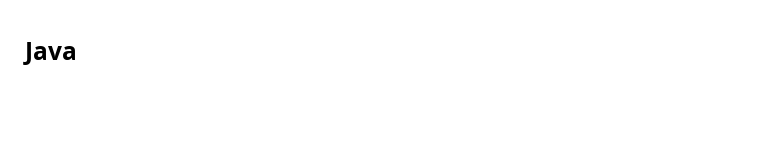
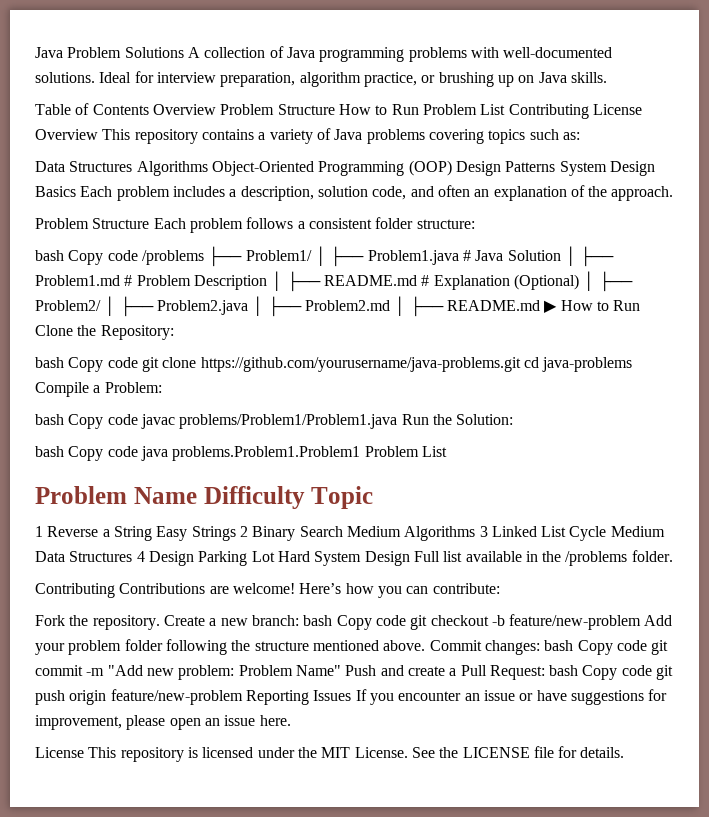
- Java
+ Java Problem Solutions A collection of Java programming problems with well-documented solutions. Ideal for interview preparation, algorithm practice, or brushing up on Java skills.
+ Table of Contents Overview Problem Structure How to Run Problem List Contributing License Overview This repository contains a variety of Java problems covering topics such as:
+ Data Structures Algorithms Object-Oriented Programming (OOP) Design Patterns System Design Basics Each problem includes a description, solution code, and often an explanation of the approach.
+ Problem Structure Each problem follows a consistent folder structure:
+ bash Copy code /problems ├── Problem1/ │ ├── Problem1.java # Java Solution │ ├── Problem1.md # Problem Description │ ├── README.md # Explanation (Optional) │ ├── Problem2/ │ ├── Problem2.java │ ├── Problem2.md │ ├── README.md ▶ How to Run Clone the Repository:
+ bash Copy code git clone https://github.com/yourusername/java-problems.git cd java-problems Compile a Problem:
+ bash Copy code javac problems/Problem1/Problem1.java Run the Solution:
+ bash Copy code java problems.Problem1.Problem1 Problem List
+ Problem Name Difficulty Topic
+ 1 Reverse a String Easy Strings 2 Binary Search Medium Algorithms 3 Linked List Cycle Medium Data Structures 4 Design Parking Lot Hard System Design Full list available in the /problems folder.
+ Contributing Contributions are welcome! Here’s how you can contribute:
+ Fork the repository. Create a new branch: bash Copy code git checkout -b feature/new-problem Add your problem folder following the structure mentioned above. Commit changes: bash Copy code git commit -m "Add new problem: Problem Name" Push and create a Pull Request: bash Copy code git push origin feature/new-problem Reporting Issues If you encounter an issue or have suggestions for improvement, please open an issue here.
+ License This repository is licensed under the MIT License. See the LICENSE file for details.

